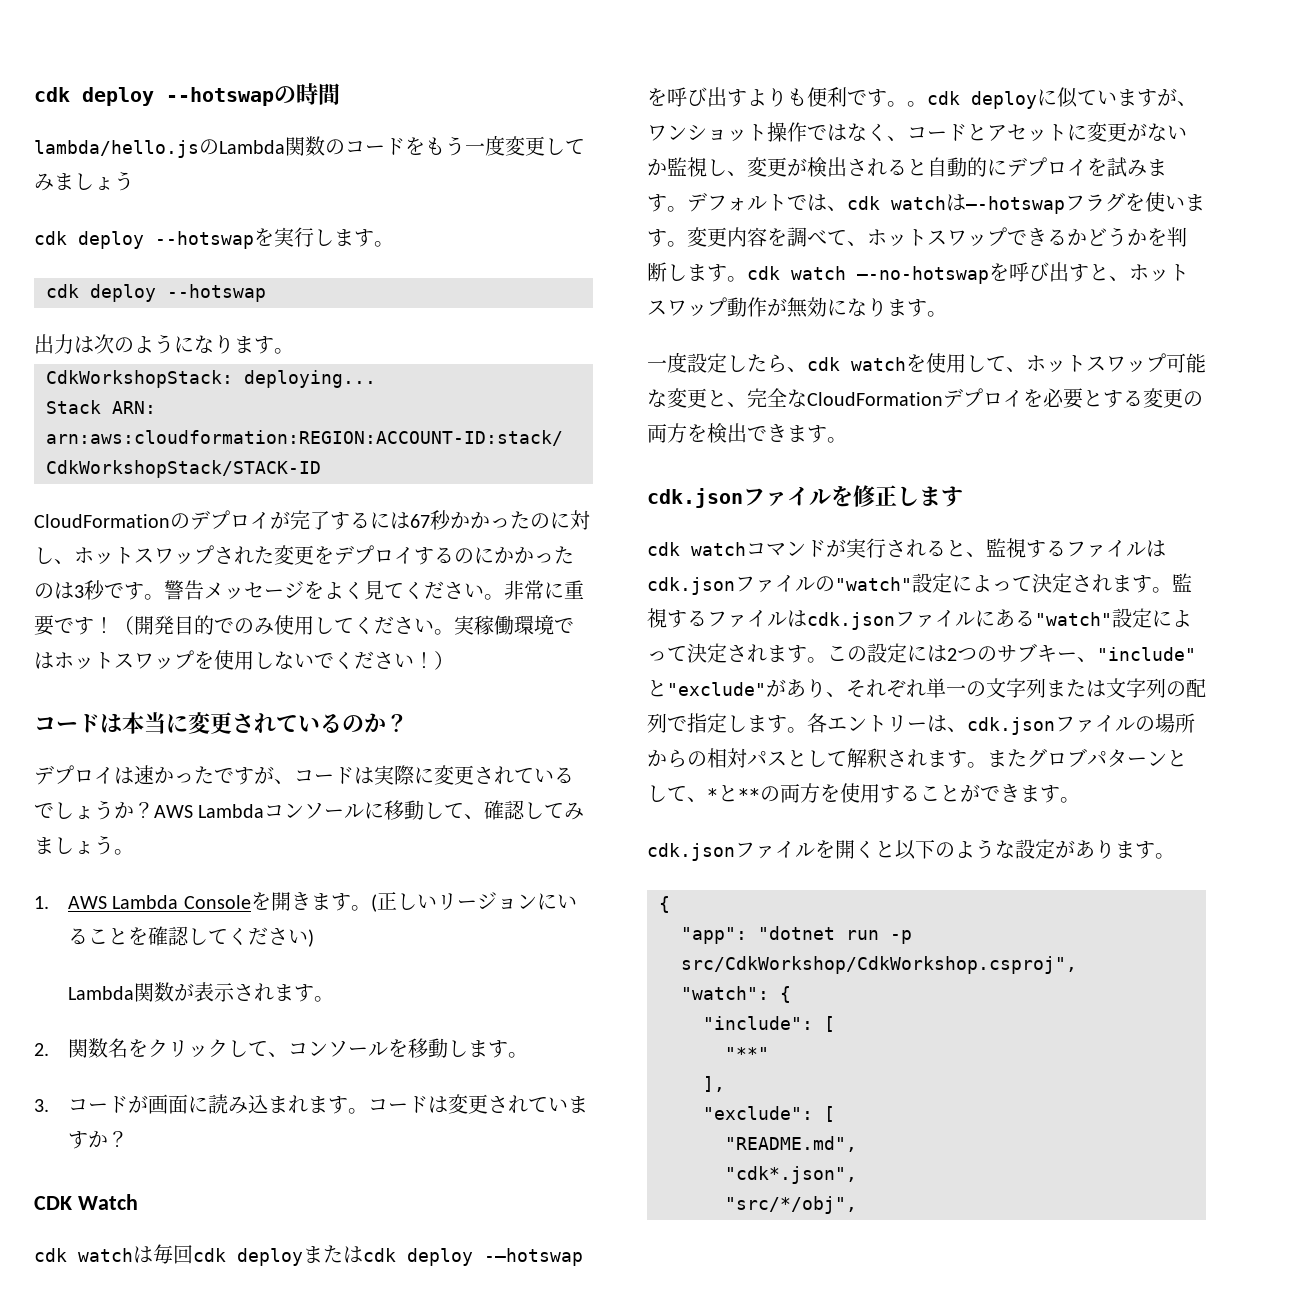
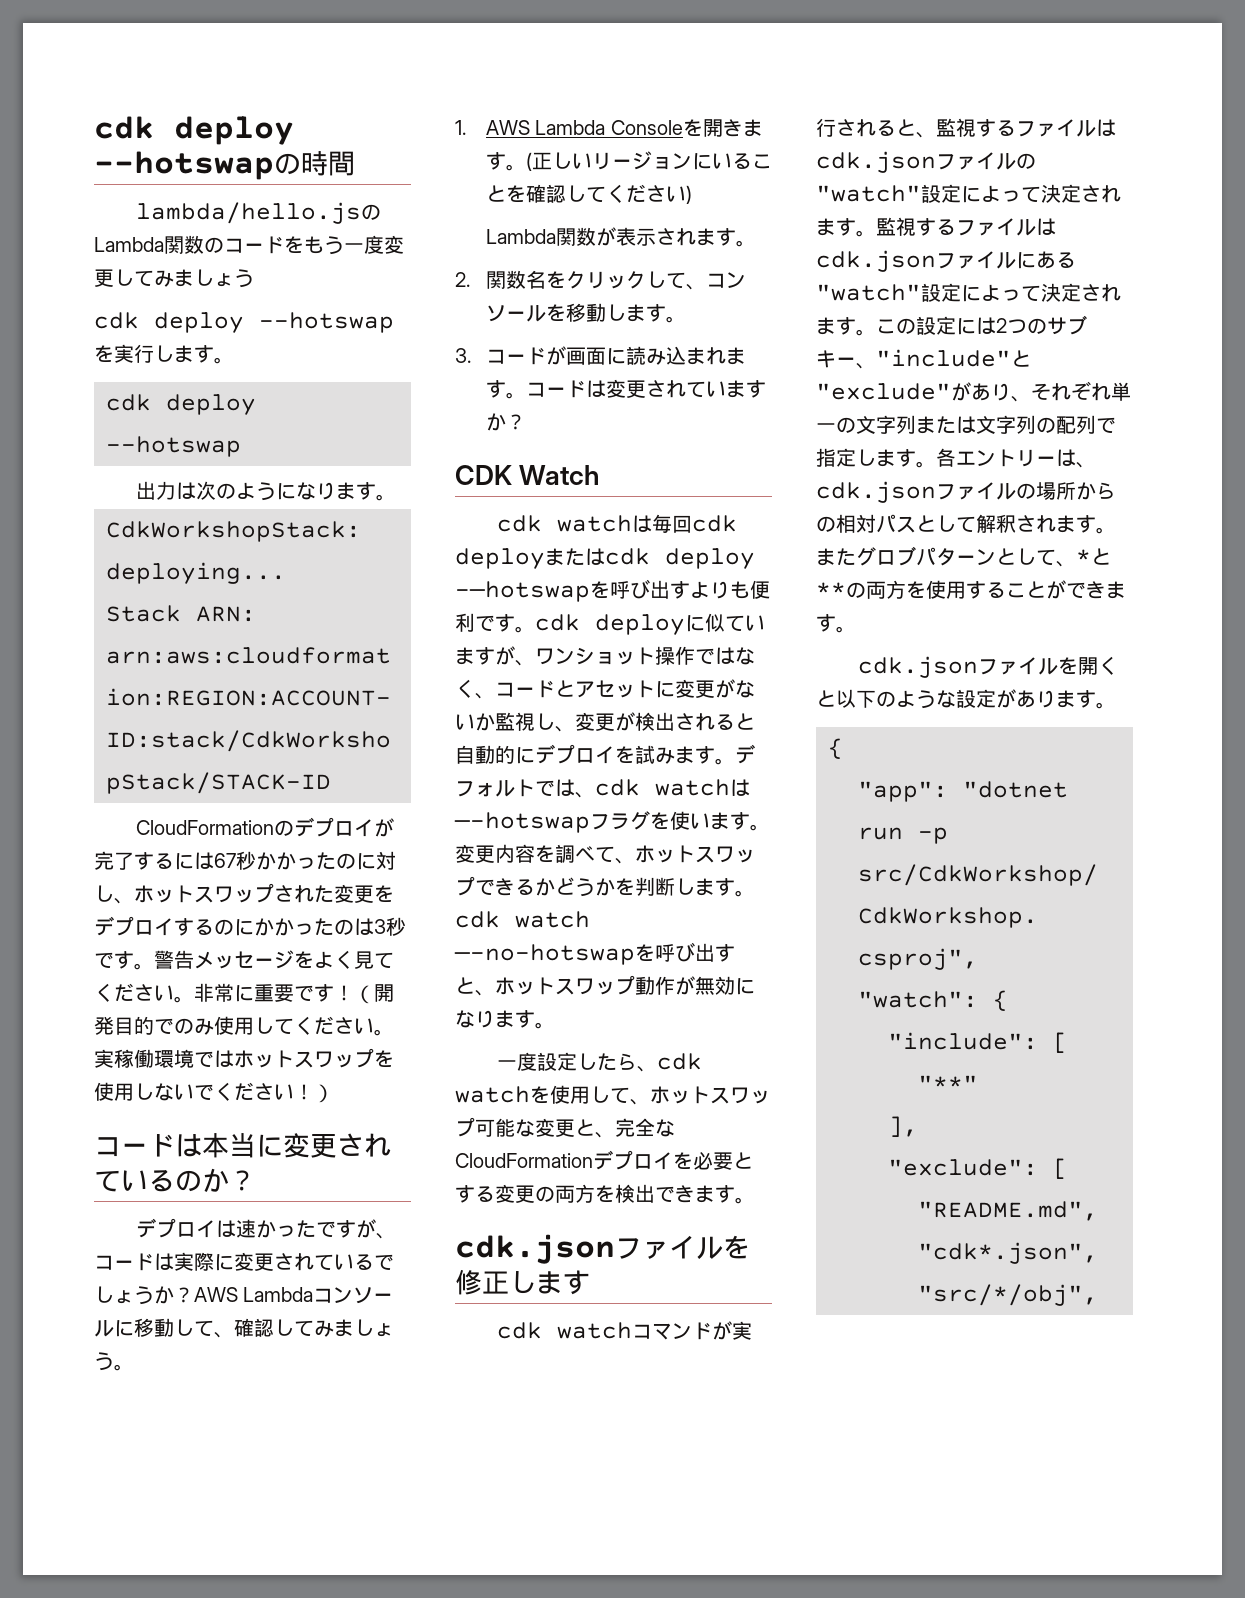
- cdk watchは毎回cdk deployまたはcdk deploy -—hotswapを呼び出すよりも便利です。。cdk deployに似ていますが、ワンショット操作ではなく、コードとアセットに変更がないか監視し、変更が検出されると自動的にデプロイを試みます。
+ cdk watchは毎回cdk deployまたはcdk deploy -—hotswapを呼び出すよりも便利です。cdk deployに似ていますが、ワンショット操作ではなく、コードとアセットに変更がないか監視し、変更が検出されると自動的にデプロイを試みます。

